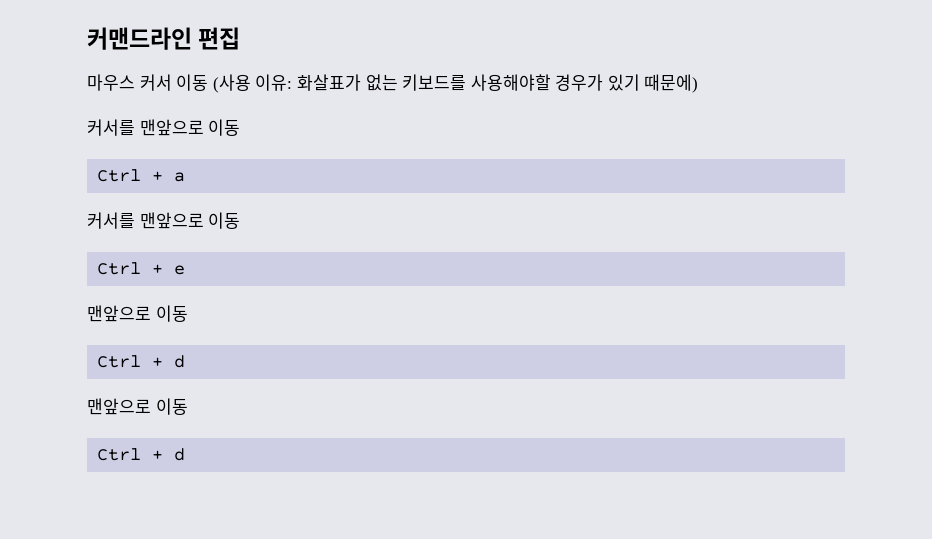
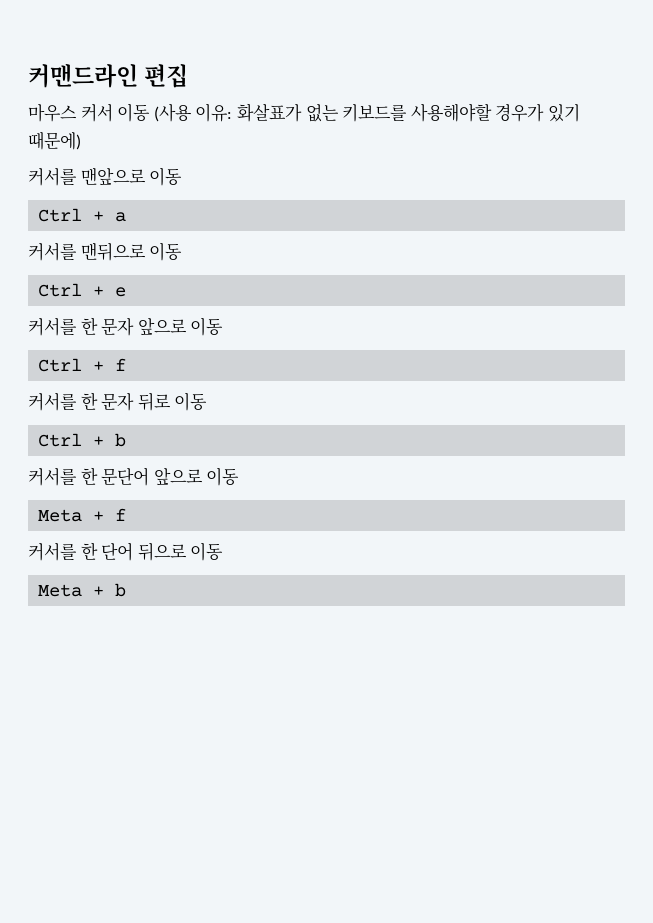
  Ctrl + a
- 커서를 맨앞으로 이동
+ 커서를 맨뒤으로 이동
  Ctrl + e
- 맨앞으로 이동
- Ctrl + d
- 맨앞으로 이동
- Ctrl + d
+ 커서를 한 문자 앞으로 이동
+ Ctrl + f
+ 커서를 한 문자 뒤로 이동
+ Ctrl + b
+ 커서를 한 문단어 앞으로 이동
+ Meta + f
+ 커서를 한 단어 뒤으로 이동
+ Meta + b

